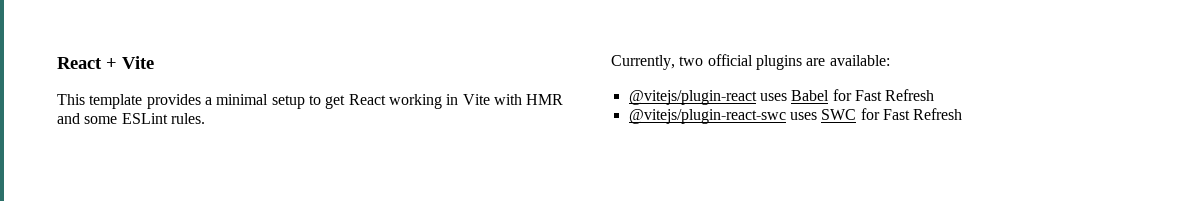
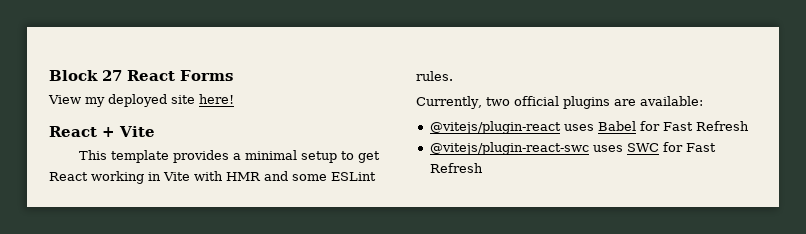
+ Block 27 React Forms
+ View my deployed site here!

